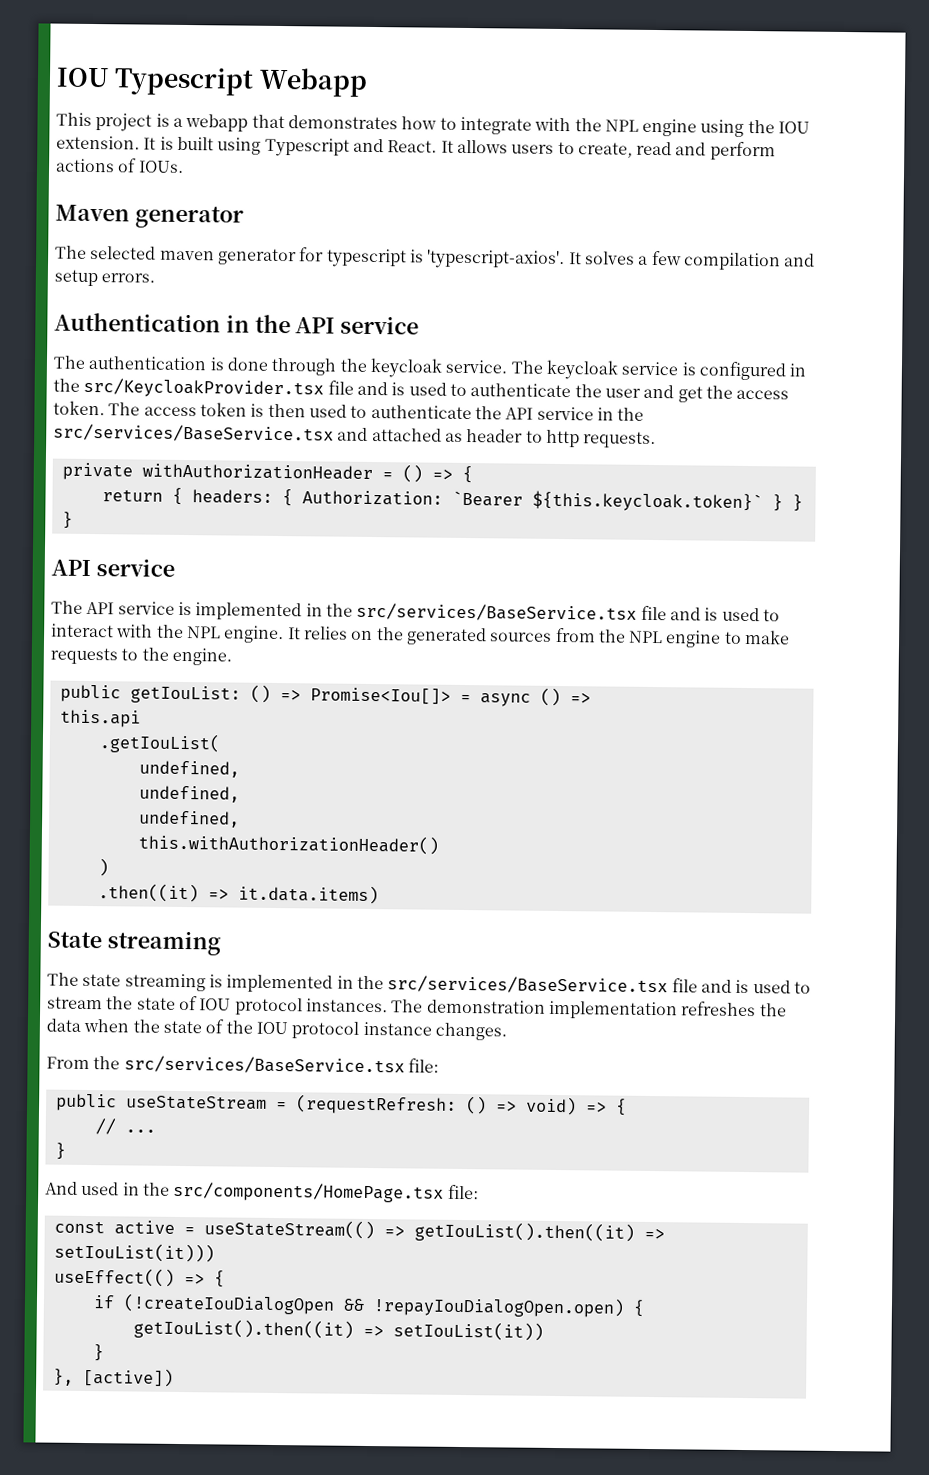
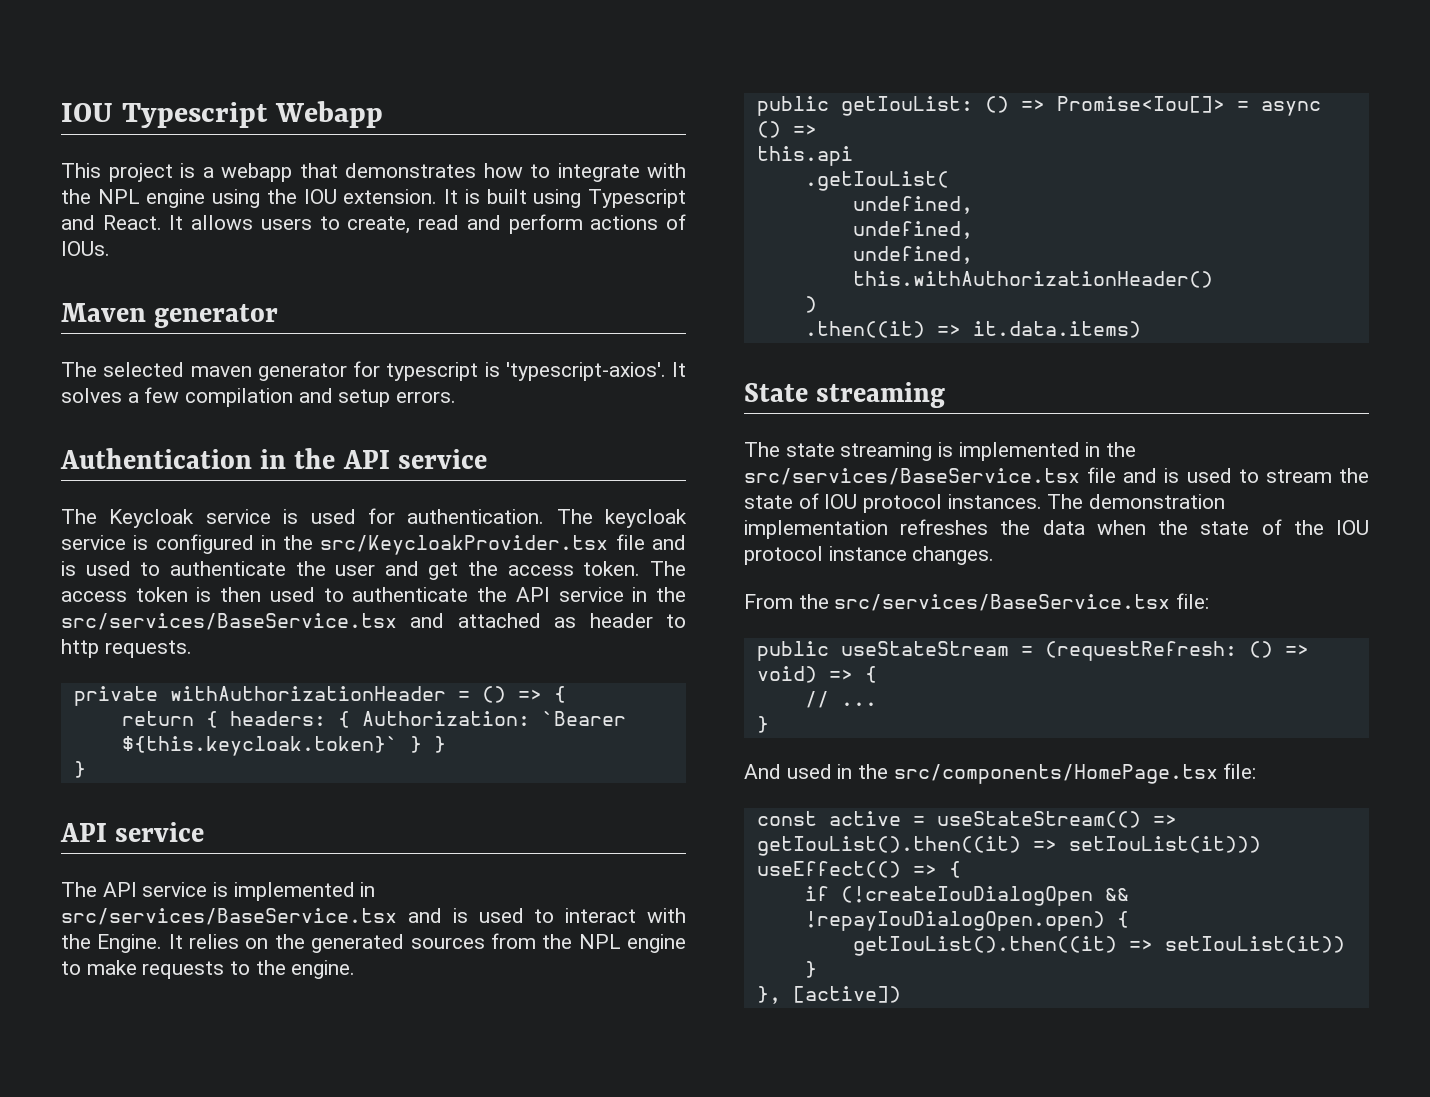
- The authentication is done through the keycloak service.
+ The Keycloak service is used for authentication.
- The API service is implemented in the src/services/BaseService.tsx file and is used to interact with the NPL engine.
+ The API service is implemented in src/services/BaseService.tsx and is used to interact with the Engine.

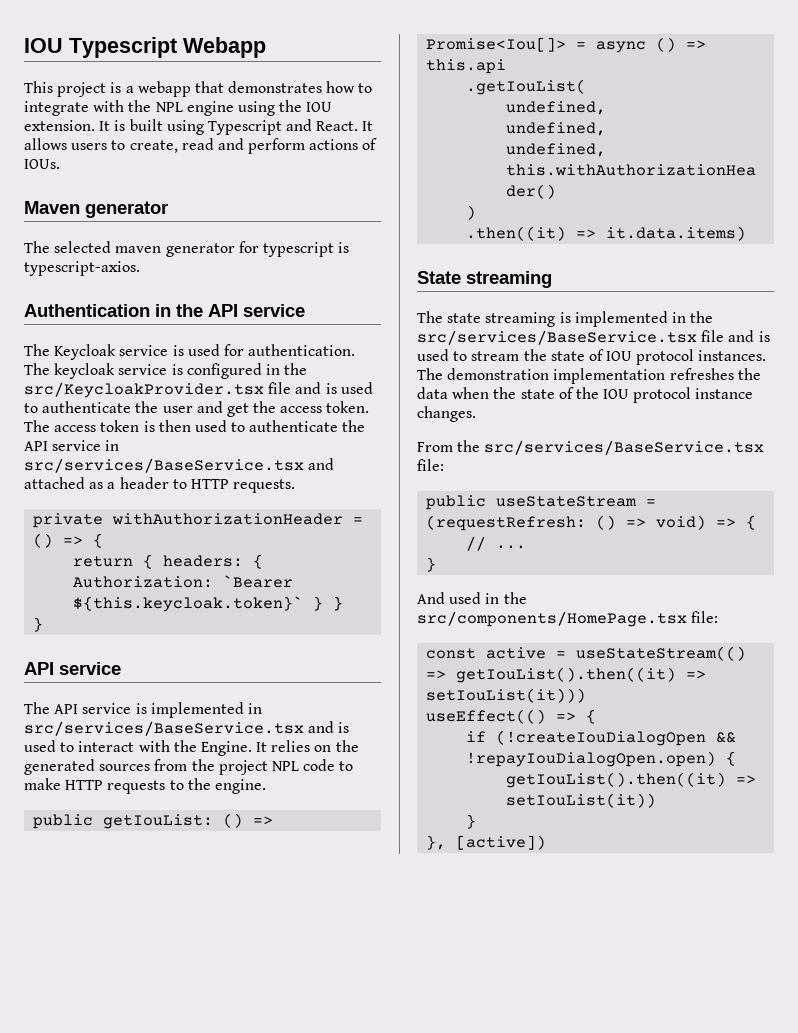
- The selected maven generator for typescript is 'typescript-axios'. It solves a few compilation and setup errors.
+ The selected maven generator for typescript is typescript-axios.
- The access token is then used to authenticate the API service in the src/services/BaseService.tsx and attached as header to http requests.
+ The access token is then used to authenticate the API service in src/services/BaseService.tsx and attached as a header to HTTP requests.
- It relies on the generated sources from the NPL engine to make requests to the engine.
+ It relies on the generated sources from the project NPL code to make HTTP requests to the engine.

